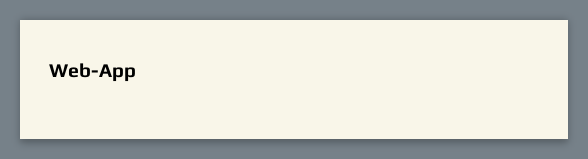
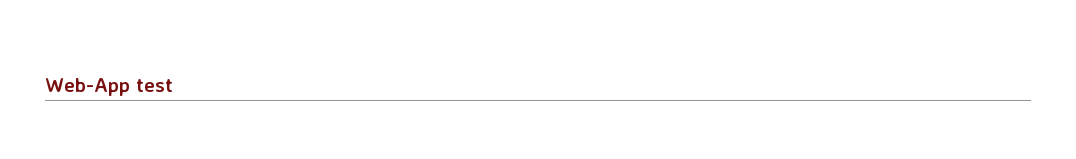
- Web-App
+ Web-App test

